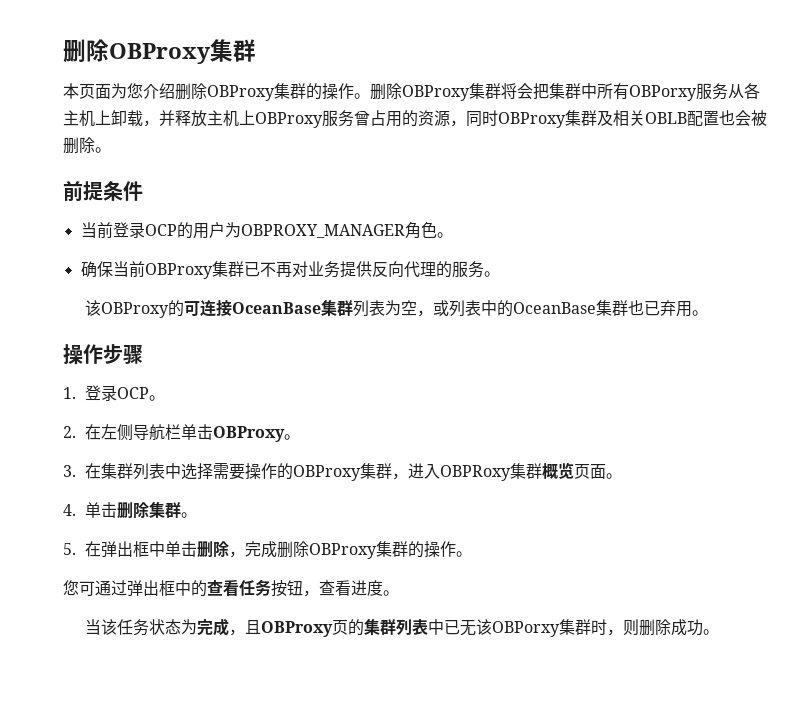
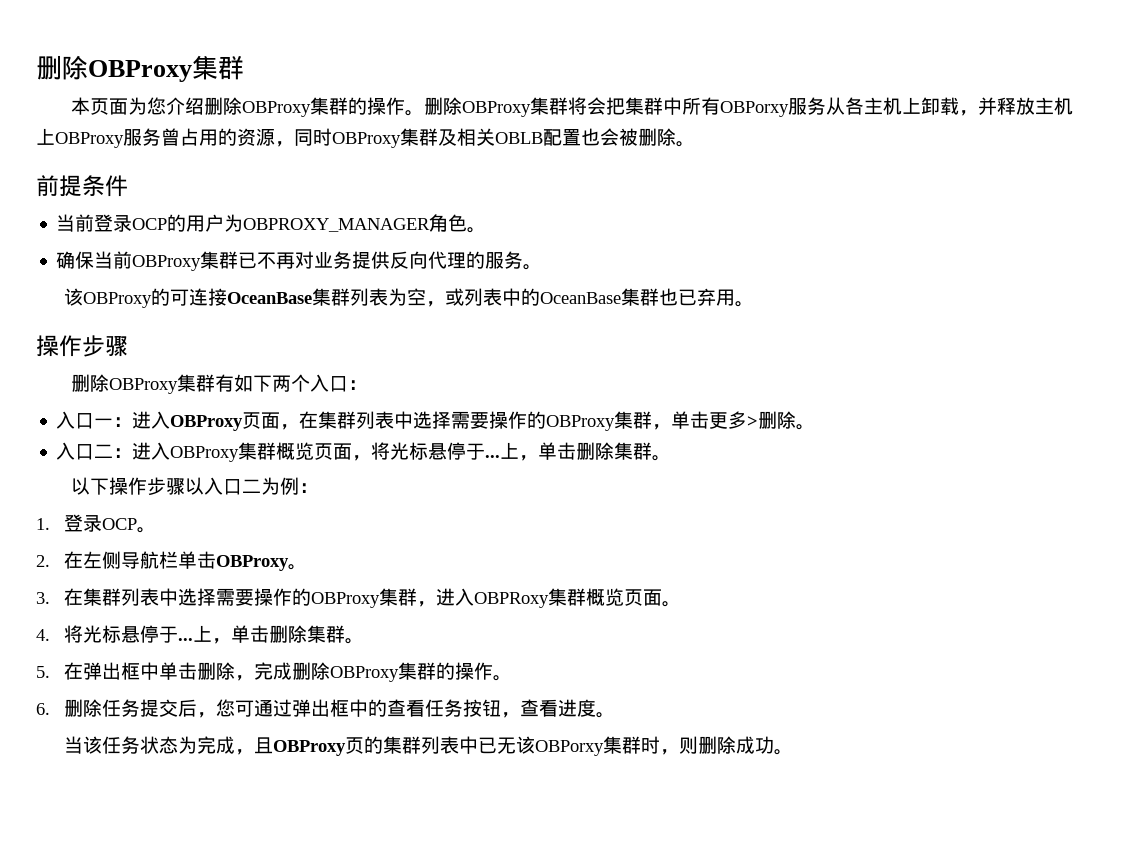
+ 删除OBProxy集群有如下两个入口：
+ 入口一：进入OBProxy页面，在集群列表中选择需要操作的OBProxy集群，单击更多>删除。
+ 入口二：进入OBProxy集群概览页面，将光标悬停于...上，单击删除集群。
+ 以下操作步骤以入口二为例：
- 4.单击删除集群。
+ 4.将光标悬停于...上，单击删除集群。
- 您可通过弹出框中的查看任务按钮，查看进度。
+ 6.删除任务提交后，您可通过弹出框中的查看任务按钮，查看进度。

